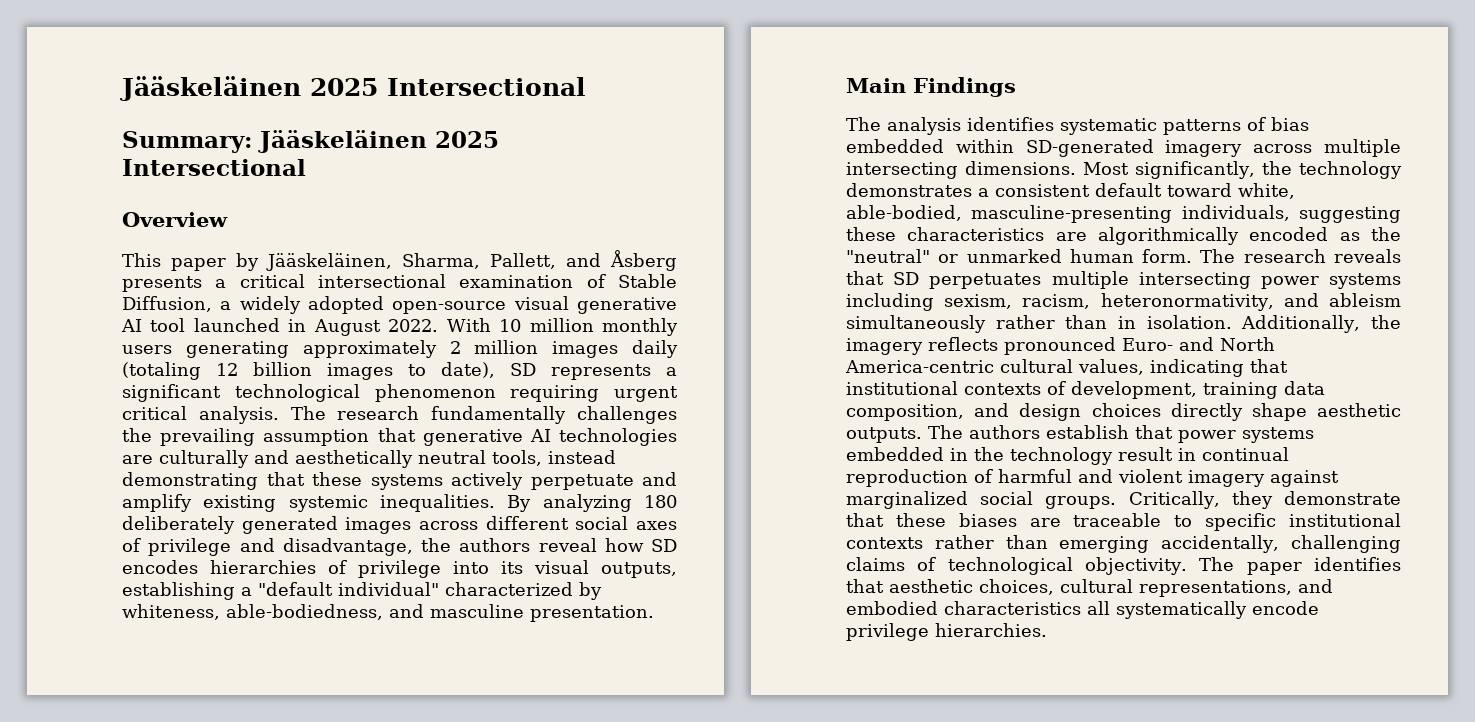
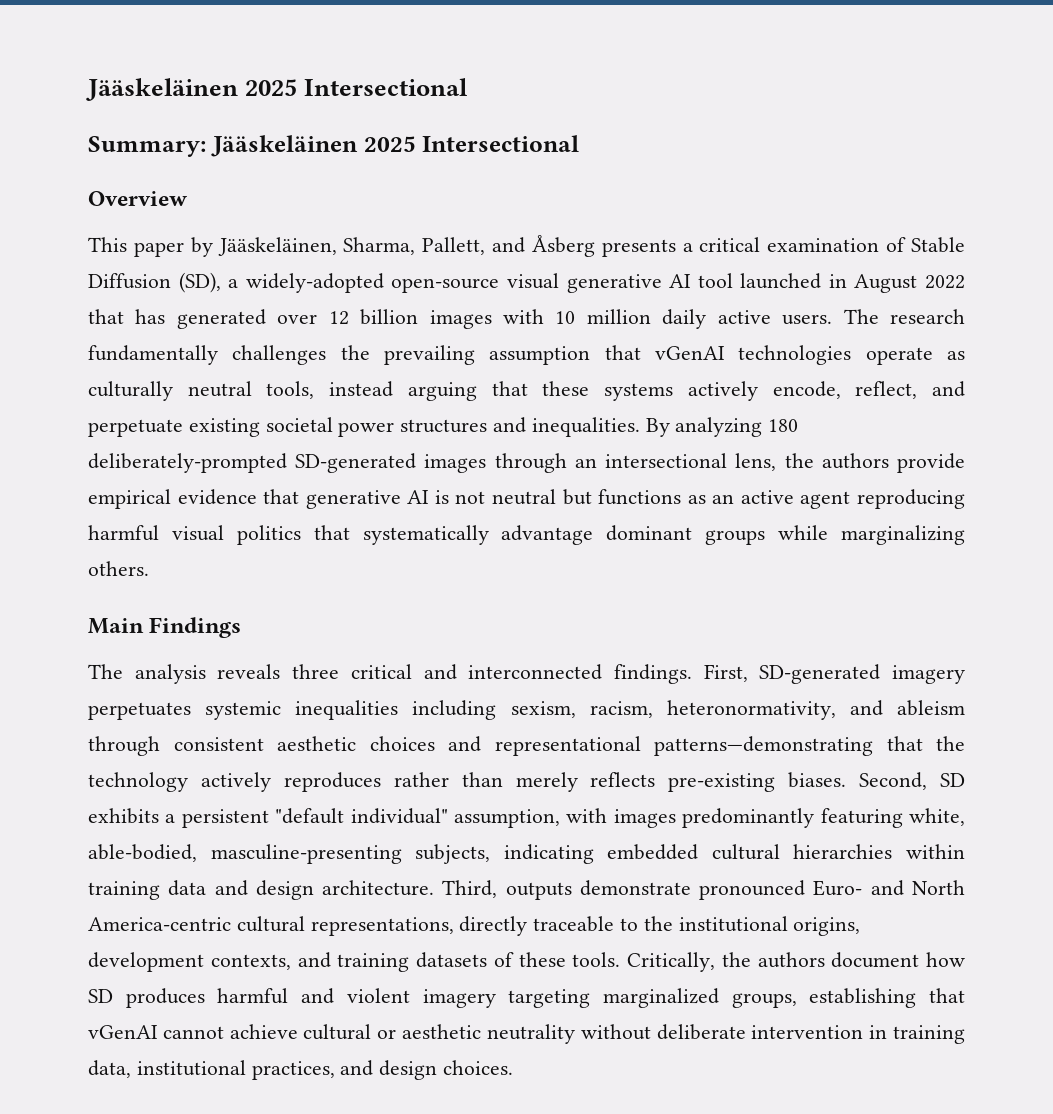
- This paper by Jääskeläinen, Sharma, Pallett, and Åsberg presents a critical intersectional examination of Stable Diffusion, a widely adopted open-source visual generative AI tool launched in August 2022. With 10 million monthly users generating approximately 2 million images daily (totaling 12 billion images to date), SD represents a significant technological phenomenon requiring urgent critical analysis.
+ This paper by Jääskeläinen, Sharma, Pallett, and Åsberg presents a critical examination of Stable Diffusion (SD), a widely-adopted open-source visual generative AI tool launched in August 2022 that has generated over 12 billion images with 10 million daily active users.
- The research fundamentally challenges the prevailing assumption that generative AI technologies are culturally and aesthetically neutral tools, instead demonstrating that these systems actively perpetuate and amplify existing systemic inequalities. By analyzing 180 deliberately generated images across different social axes of privilege and disadvantage, the authors reveal how SD encodes hierarchies of privilege into its visual outputs, establishing a "default individual" characterized by whiteness, able-bodiedness, and masculine presentation.
+ The research fundamentally challenges the prevailing assumption that vGenAI technologies operate as culturally neutral tools, instead arguing that these systems actively encode, reflect, and perpetuate existing societal power structures and inequalities. By analyzing 180 deliberately-prompted SD-generated images through an intersectional lens, the authors provide empirical evidence that generative AI is not neutral but functions as an active agent reproducing harmful visual politics that systematically advantage dominant groups while marginalizing others.
  Main Findings
- The analysis identifies systematic patterns of bias embedded within SD-generated imagery across multiple intersecting dimensions. Most significantly, the technology demonstrates a consistent default toward white, able-bodied, masculine-presenting individuals, suggesting these characteristics are algorithmically encoded as the "neutral" or unmarked human form. The research reveals that SD perpetuates multiple intersecting power systems including sexism, racism, heteronormativity, and ableism simultaneously rather than in isolation. Additionally, the imagery reflects pronounced Euro- and North America-centric cultural values, indicating that institutional contexts of development, training data composition, and design choices directly shape aesthetic outputs. The authors establish that power systems embedded in the technology result in continual reproduction of harmful and violent imagery against marginalized social groups. Critically, they demonstrate that these biases are traceable to specific institutional contexts rather than emerging accidentally, challenging claims of technological objectivity. The paper identifies that aesthetic choices, cultural representations, and embodied characteristics all systematically encode privilege hierarchies.
+ The analysis reveals three critical and interconnected findings. First, SD-generated imagery perpetuates systemic inequalities including sexism, racism, heteronormativity, and ableism through consistent aesthetic choices and representational patterns—demonstrating that the technology actively reproduces rather than merely reflects pre-existing biases. Second, SD exhibits a persistent "default individual" assumption, with images predominantly featuring white, able-bodied, masculine-presenting subjects, indicating embedded cultural hierarchies within training data and design architecture. Third, outputs demonstrate pronounced Euro- and North America-centric cultural representations, directly traceable to the institutional origins, development contexts, and training datasets of these tools. Critically, the authors document how SD produces harmful and violent imagery targeting marginalized groups, establishing that vGenAI cannot achieve cultural or aesthetic neutrality without deliberate intervention in training data, institutional practices, and design choices.

